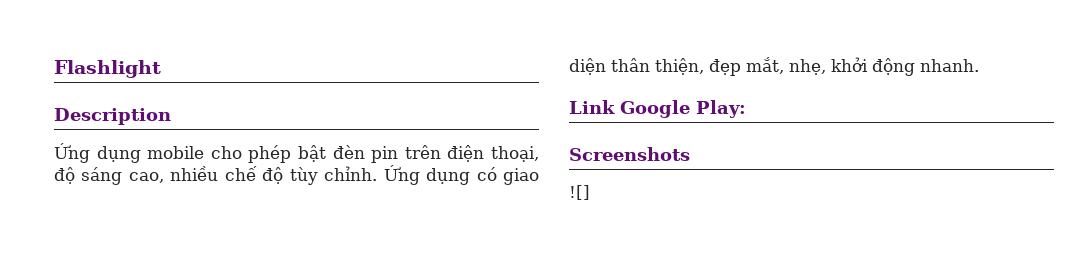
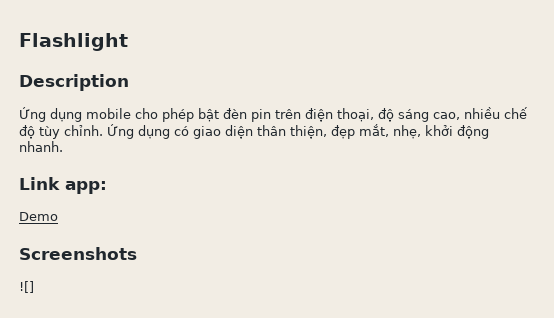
- Link Google Play:
+ Link app:
+ Demo

